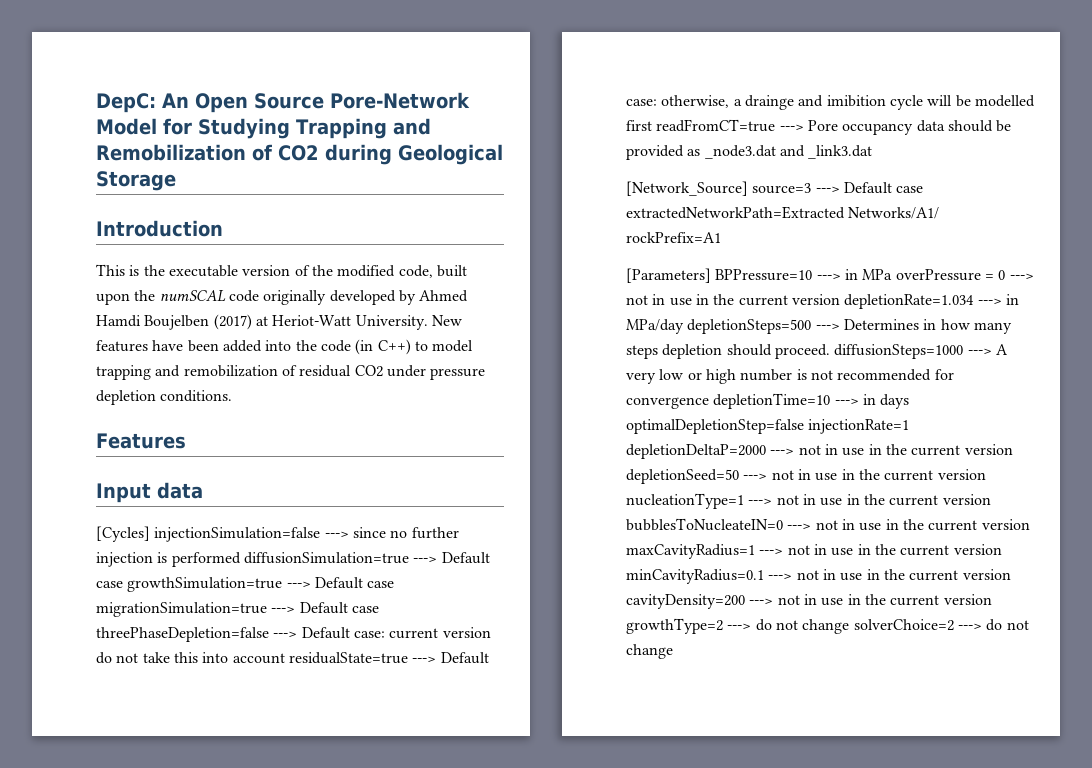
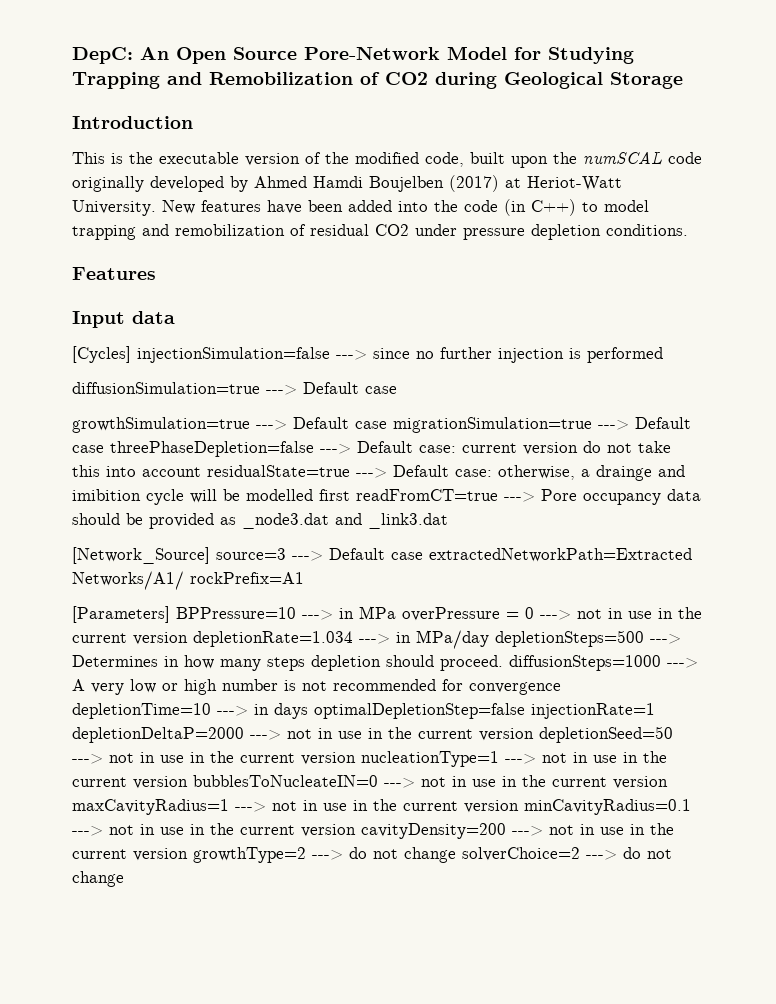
- [Cycles] injectionSimulation=false ---> since no further injection is performed diffusionSimulation=true ---> Default case growthSimulation=true ---> Default case migrationSimulation=true ---> Default case threePhaseDepletion=false ---> Default case: current version do not take this into account residualState=true ---> Default case: otherwise, a drainge and imibition cycle will be modelled first readFromCT=true ---> Pore occupancy data should be provided as _node3.dat and _link3.dat
+ [Cycles] injectionSimulation=false ---> since no further injection is performed
+ diffusionSimulation=true ---> Default case
+ growthSimulation=true ---> Default case migrationSimulation=true ---> Default case threePhaseDepletion=false ---> Default case: current version do not take this into account residualState=true ---> Default case: otherwise, a drainge and imibition cycle will be modelled first readFromCT=true ---> Pore occupancy data should be provided as _node3.dat and _link3.dat

